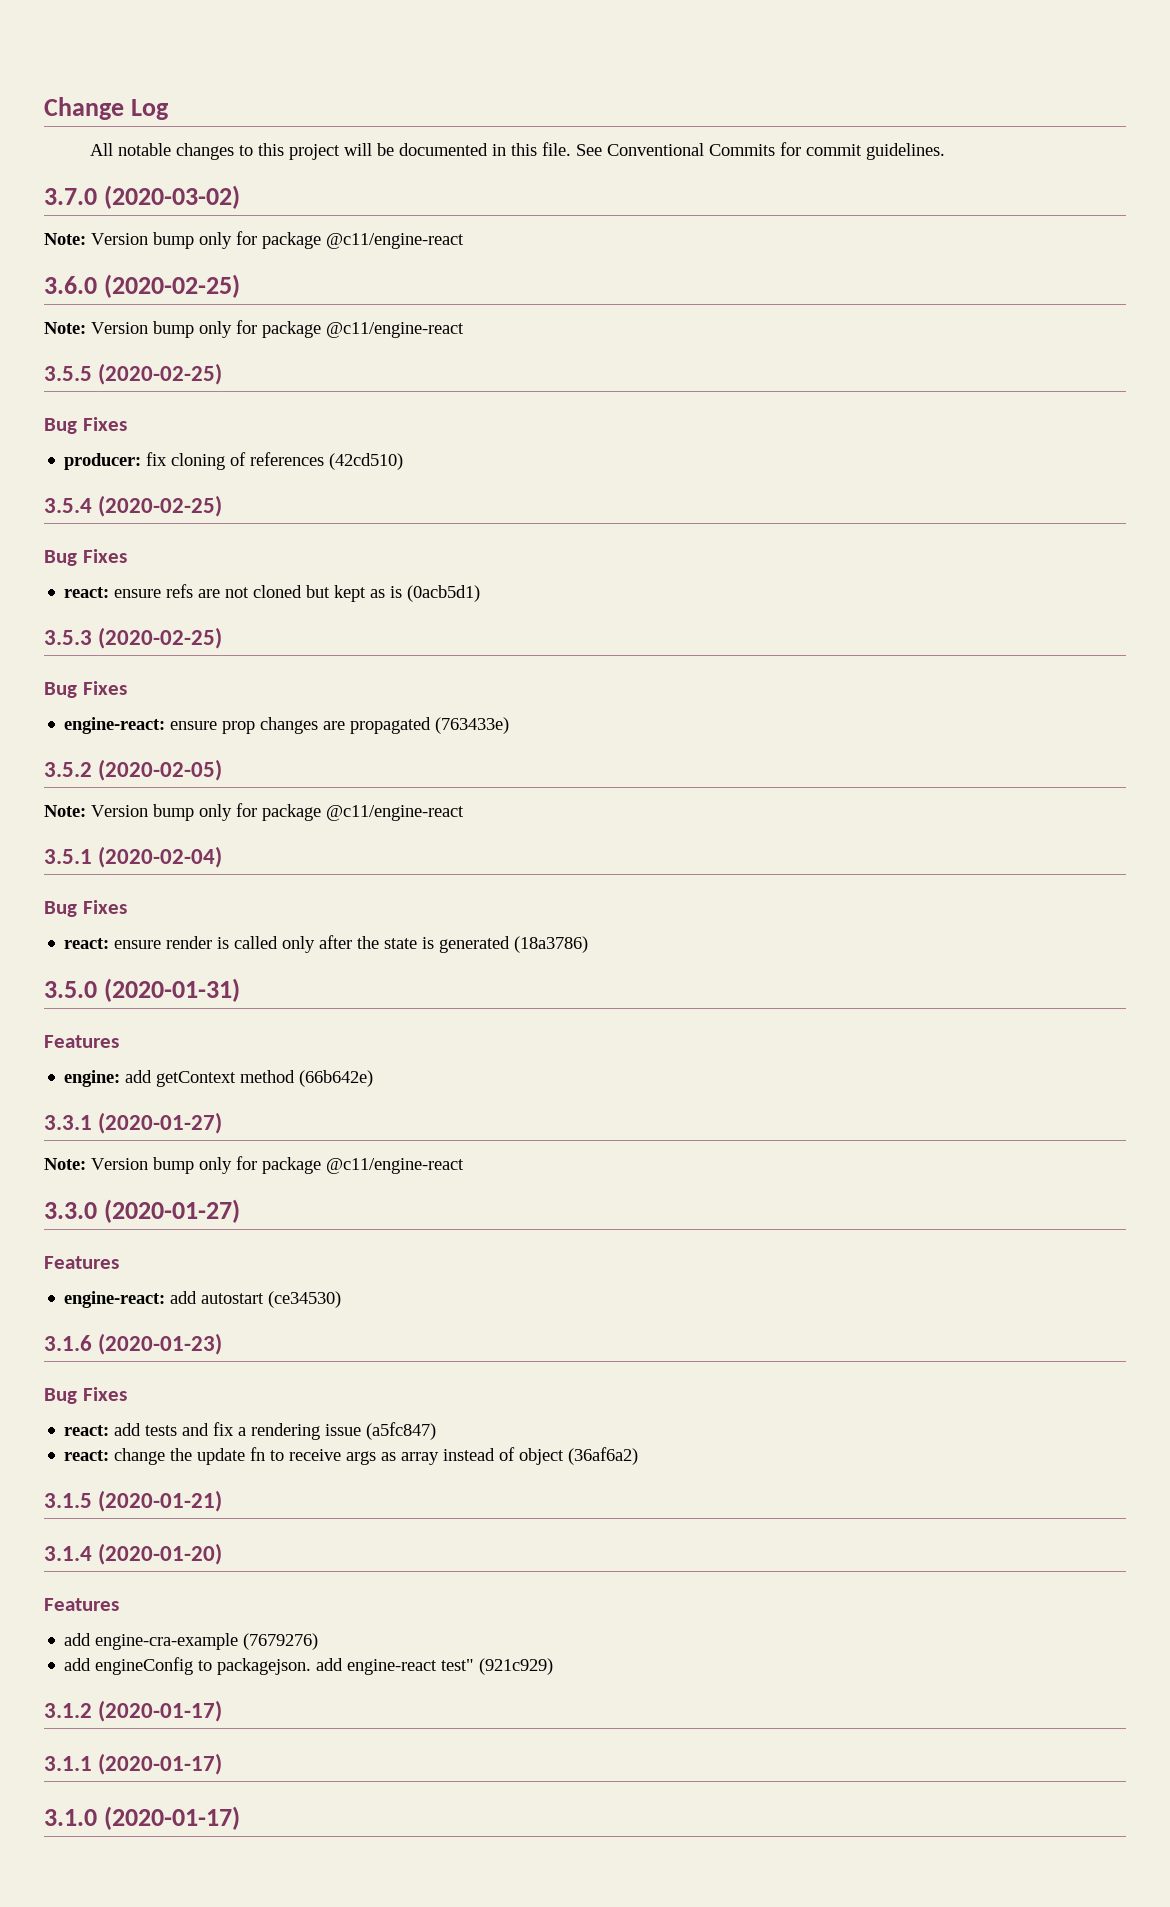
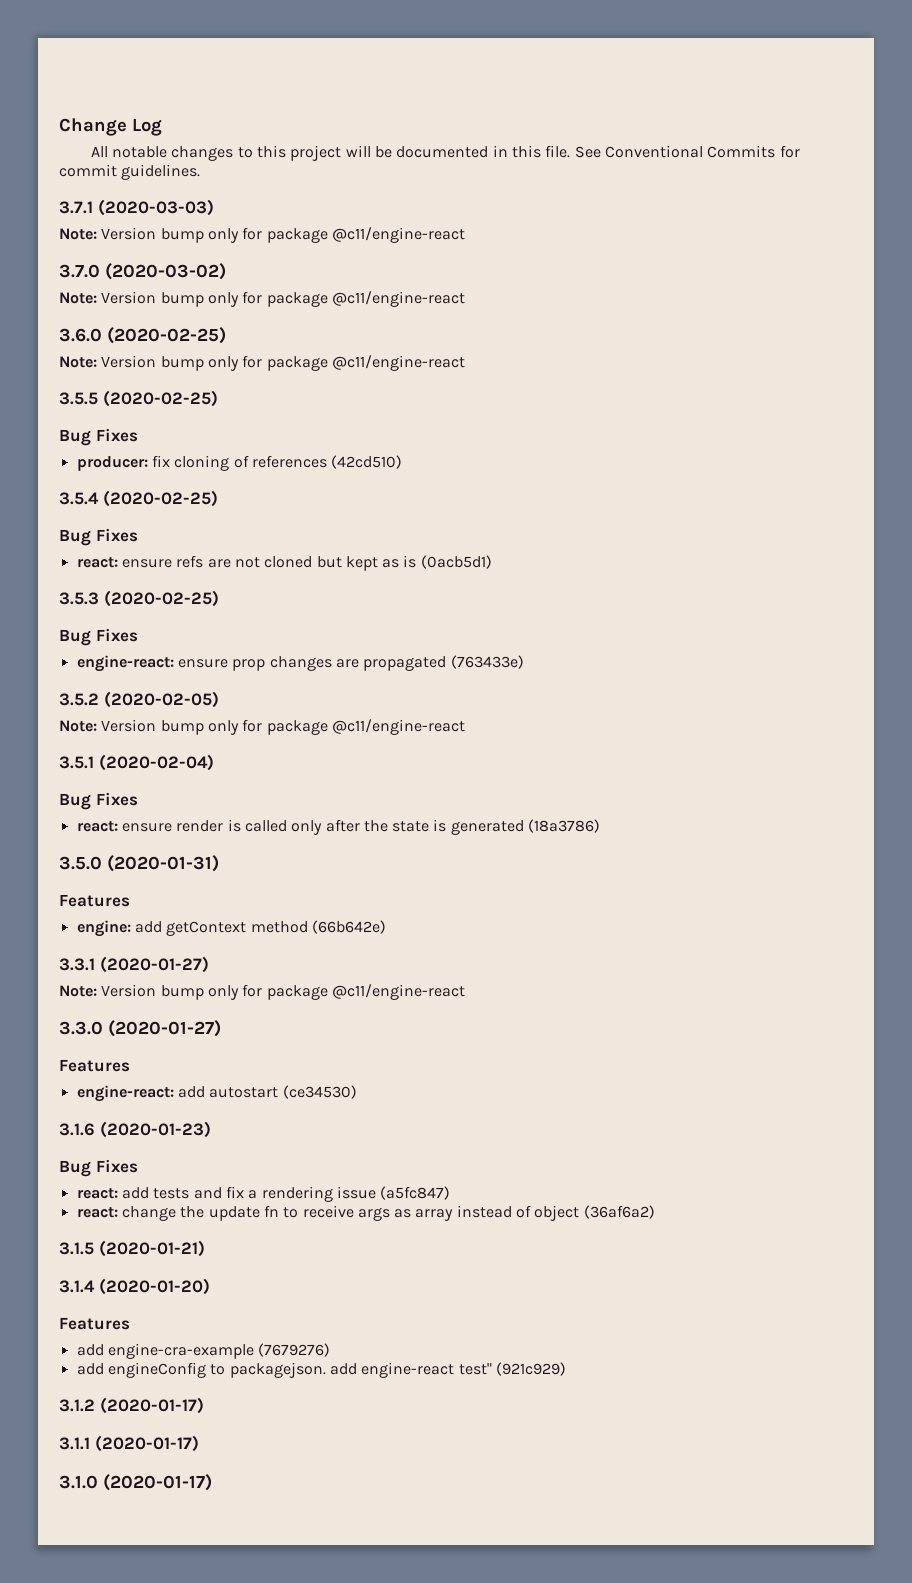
+ 3.7.1 (2020-03-03)
+ Note: Version bump only for package @c11/engine-react

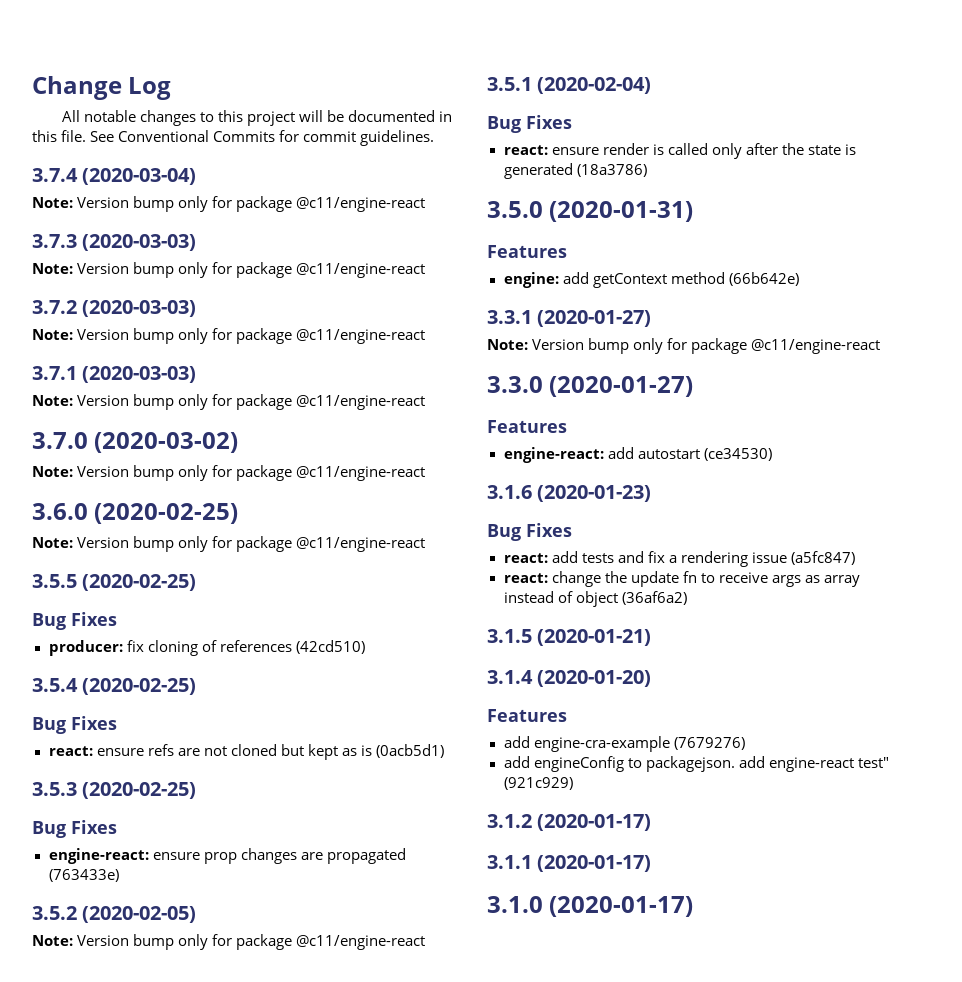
+ 3.7.4 (2020-03-04)
+ Note: Version bump only for package @c11/engine-react
+ 3.7.3 (2020-03-03)
+ Note: Version bump only for package @c11/engine-react
+ 3.7.2 (2020-03-03)
+ Note: Version bump only for package @c11/engine-react

